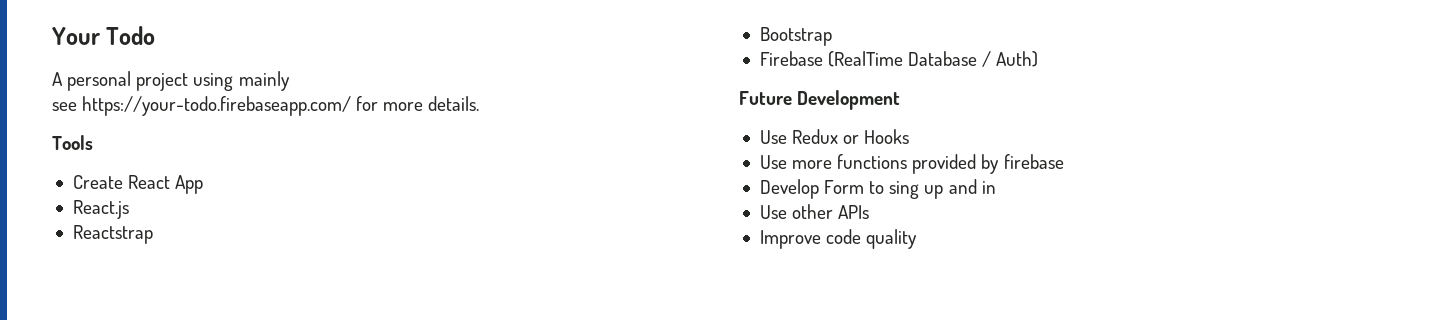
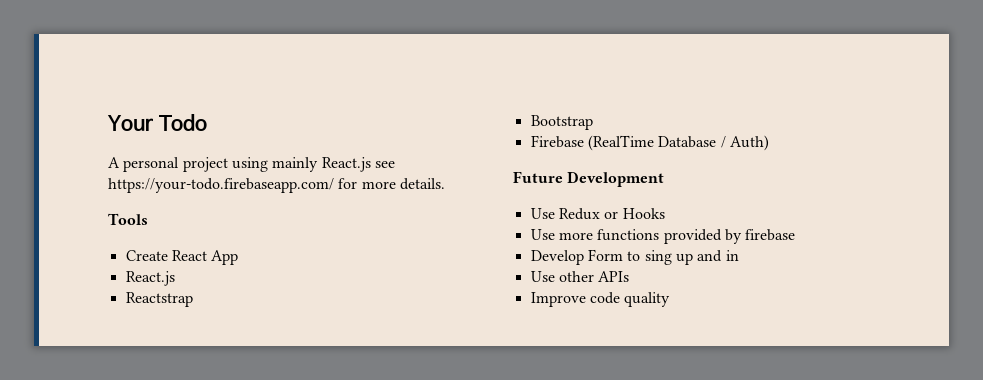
- A personal project using mainly
- see https://your-todo.firebaseapp.com/ for more details.
+ A personal project using mainly React.js see https://your-todo.firebaseapp.com/ for more details.

